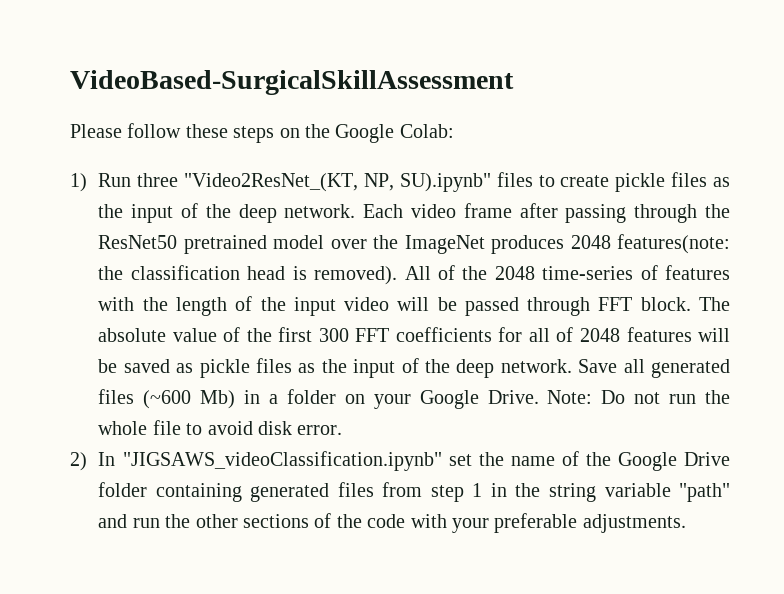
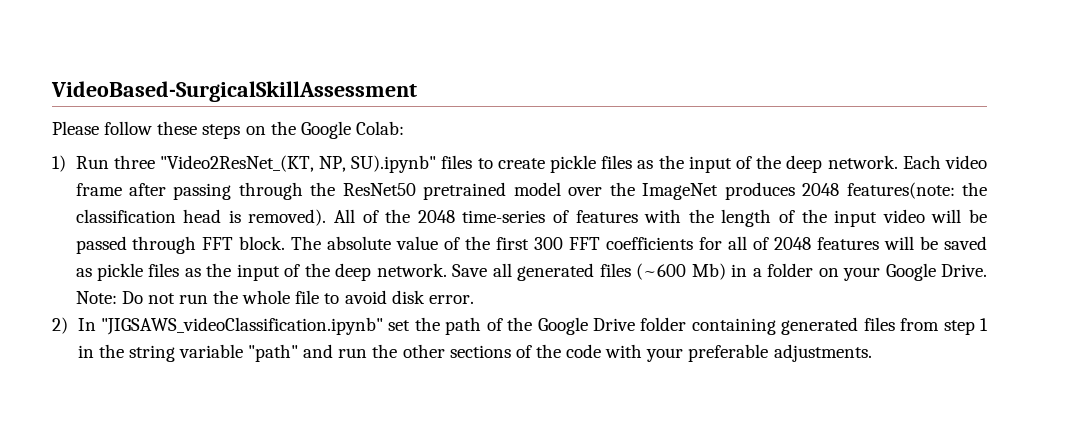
- 2) In "JIGSAWS_videoClassification.ipynb" set the name of the Google Drive folder containing generated files from step 1 in the string variable "path" and run the other sections of the code with your preferable adjustments.
+ 2) In "JIGSAWS_videoClassification.ipynb" set the path of the Google Drive folder containing generated files from step 1 in the string variable "path" and run the other sections of the code with your preferable adjustments.

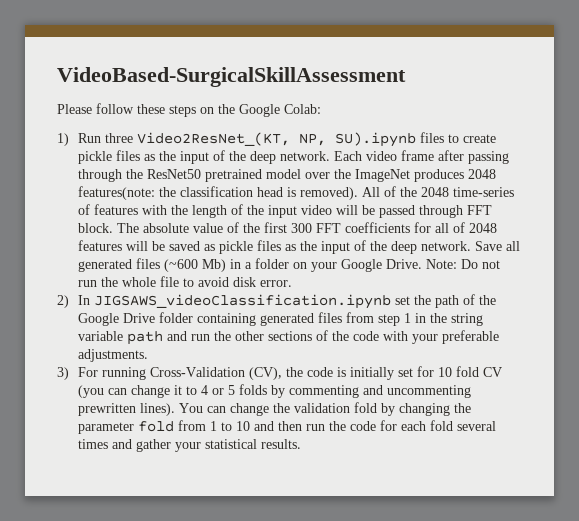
- 1) Run three "Video2ResNet_(KT, NP, SU).ipynb" files to create pickle files as the input of the deep network.
+ 1) Run three Video2ResNet_(KT, NP, SU).ipynb files to create pickle files as the input of the deep network.
- 2) In "JIGSAWS_videoClassification.ipynb" set the path of the Google Drive folder containing generated files from step 1 in the string variable "path" and run the other sections of the code with your preferable adjustments.
+ 2) In JIGSAWS_videoClassification.ipynb set the path of the Google Drive folder containing generated files from step 1 in the string variable path and run the other sections of the code with your preferable adjustments.
+ 3) For running Cross-Validation (CV), the code is initially set for 10 fold CV (you can change it to 4 or 5 folds by commenting and uncommenting prewritten lines). You can change the validation fold by changing the parameter fold from 1 to 10 and then run the code for each fold several times and gather your statistical results.

